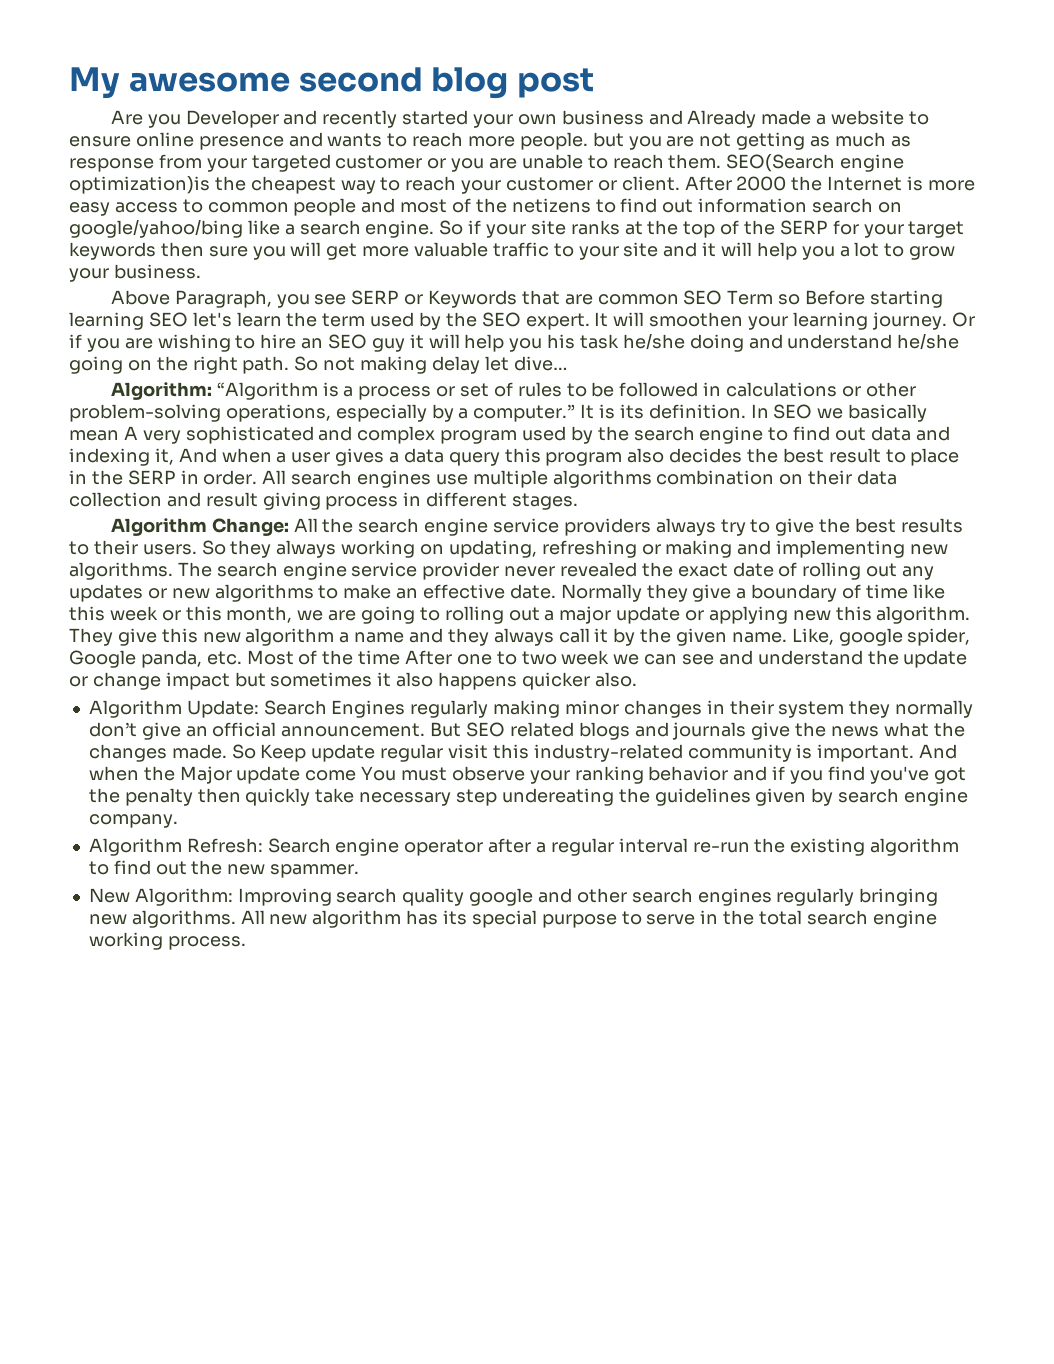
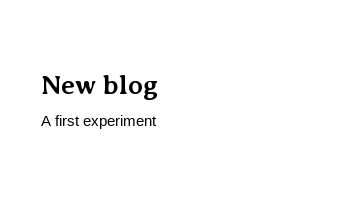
- My awesome second blog post
- Are you Developer and recently started your own business and Already made a website to ensure online presence and wants to reach more people. but you are not getting as much as response from your targeted customer or you are unable to reach them. SEO(Search engine optimization)is the cheapest way to reach your customer or client. After 2000 the Internet is more easy access to common people and most of the netizens to find out information search on google/yahoo/bing like a search engine. So if your site ranks at the top of the SERP for your target keywords then sure you will get more valuable traffic to your site and it will help you a lot to grow your business.
- Above Paragraph, you see SERP or Keywords that are common SEO Term so Before starting learning SEO let's learn the term used by the SEO expert. It will smoothen your learning journey. Or if you are wishing to hire an SEO guy it will help you his task he/she doing and understand he/she going on the right path. So not making delay let dive…
- Algorithm: “Algorithm is a process or set of rules to be followed in calculations or other problem-solving operations, especially by a computer.” It is its definition. In SEO we basically mean A very sophisticated and complex program used by the search engine to find out data and indexing it, And when a user gives a data query this program also decides the best result to place in the SERP in order. All search engines use multiple algorithms combination on their data collection and result giving process in different stages.
- Algorithm Change: All the search engine service providers always try to give the best results to their users. So they always working on updating, refreshing or making and implementing new algorithms. The search engine service provider never revealed the exact date of rolling out any updates or new algorithms to make an effective date. Normally they give a boundary of time like this week or this month, we are going to rolling out a major update or applying new this algorithm. They give this new algorithm a name and they always call it by the given name. Like, google spider, Google panda, etc. Most of the time After one to two week we can see and understand the update or change impact but sometimes it also happens quicker also.
- Algorithm Update: Search Engines regularly making minor changes in their system they normally don’t give an official announcement. But SEO related blogs and journals give the news what the changes made. So Keep update regular visit this industry-related community is important. And when the Major update come You must observe your ranking behavior and if you find you've got the penalty then quickly take necessary step undereating the guidelines given by search engine company.
- Algorithm Refresh: Search engine operator after a regular interval re-run the existing algorithm to find out the new spammer.
- New Algorithm: Improving search quality google and other search engines regularly bringing new algorithms. All new algorithm has its special purpose to serve in the total search engine working process.
+ New blog
+ A first experiment

